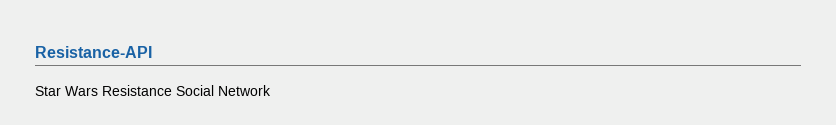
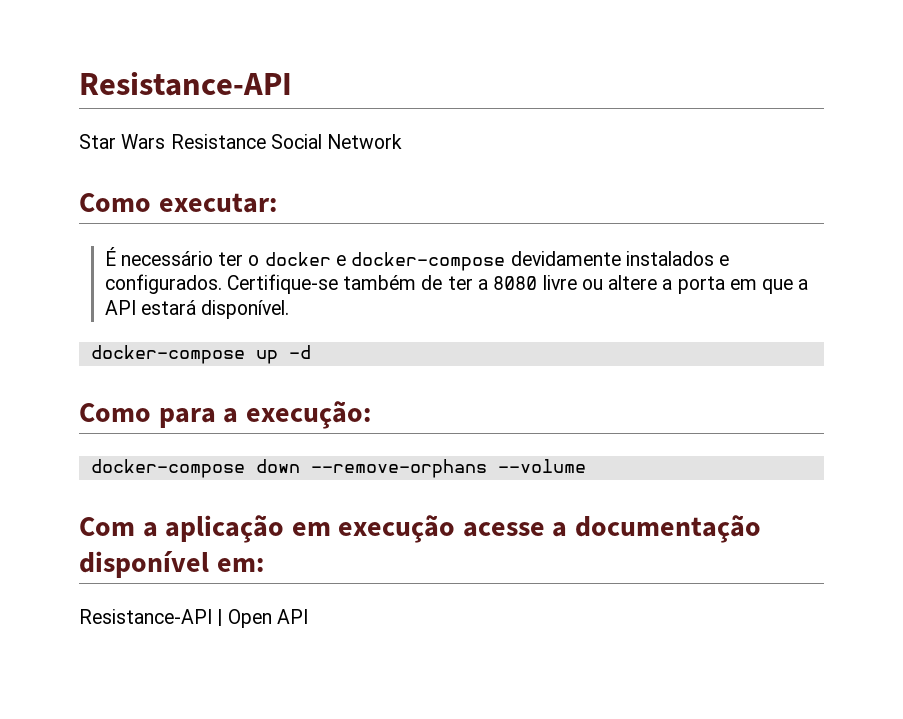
+ Como executar:
+ É necessário ter o docker e docker-compose devidamente instalados e configurados. Certifique-se também de ter a 8080 livre ou altere a porta em que a API estará disponível.
+ docker-compose up -d
+ Como para a execução:
+ docker-compose down --remove-orphans --volume
+ Com a aplicação em execução acesse a documentação disponível em:
+ Resistance-API | Open API

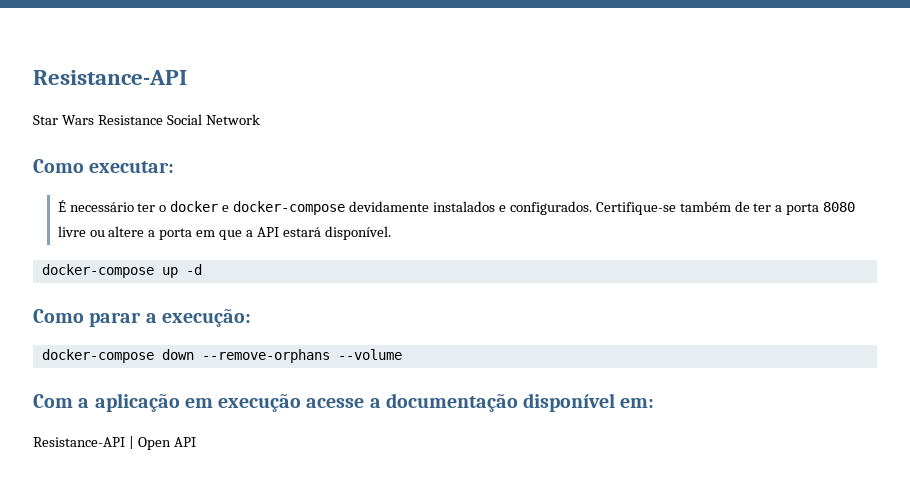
- Certifique-se também de ter a 8080 livre ou altere a porta em que a API estará disponível.
+ Certifique-se também de ter a porta 8080 livre ou altere a porta em que a API estará disponível.
- Como para a execução:
+ Como parar a execução:

